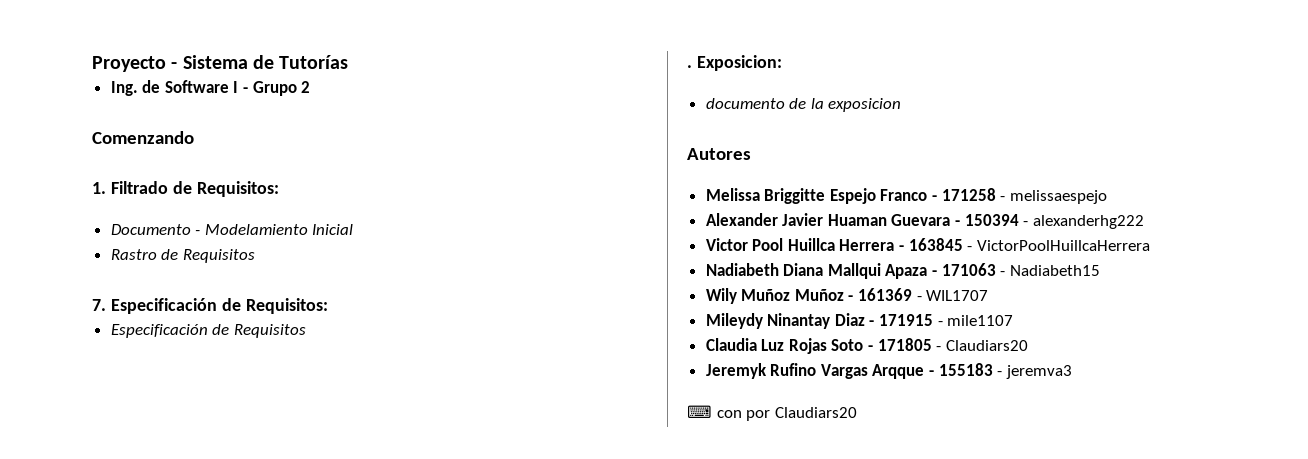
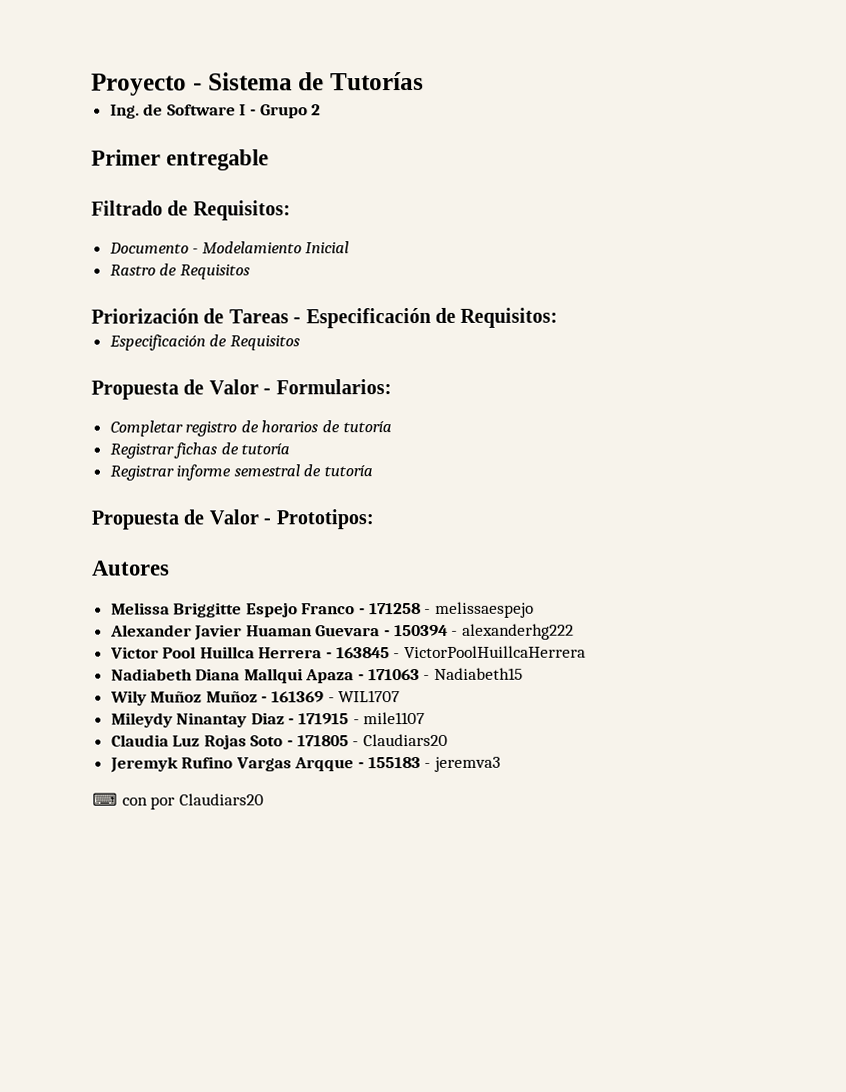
- Comenzando
- 1. Filtrado de Requisitos:
+ Primer entregable
+ Filtrado de Requisitos:
- 7. Especificación de Requisitos:
+ Priorización de Tareas - Especificación de Requisitos:
- . Exposicion:
- documento de la exposicion
+ Propuesta de Valor - Formularios:
+ Completar registro de horarios de tutoría
+ Registrar fichas de tutoría
+ Registrar informe semestral de tutoría
+ Propuesta de Valor - Prototipos:

